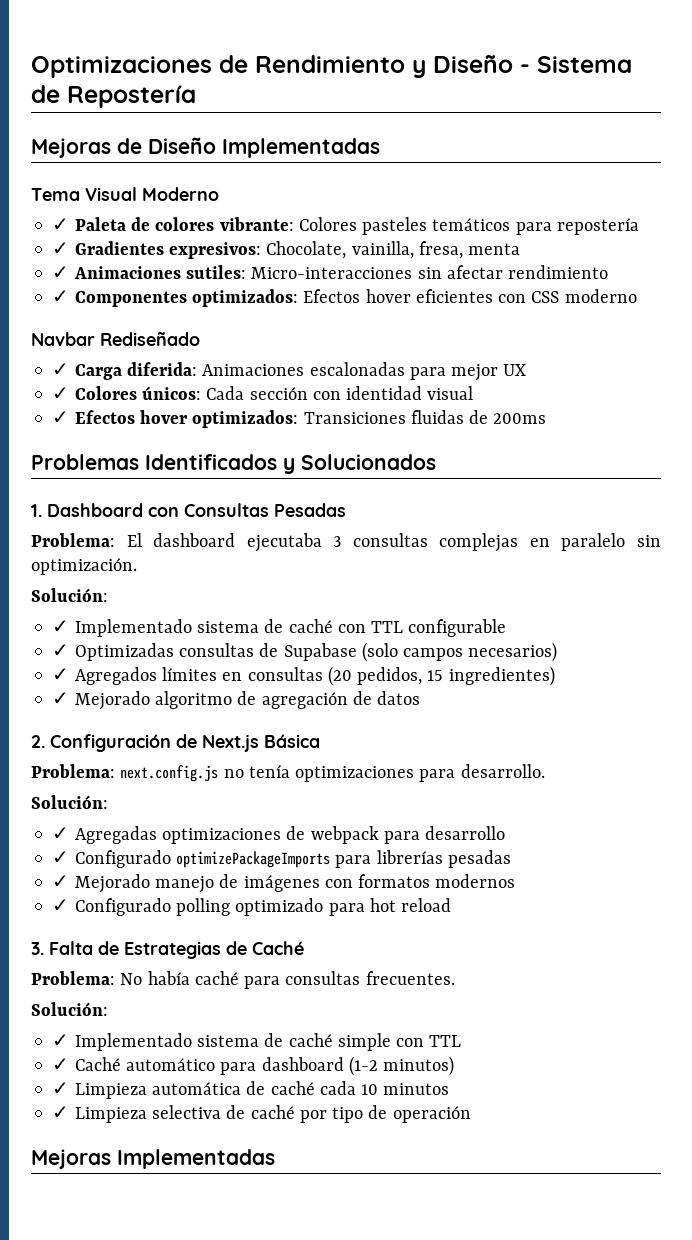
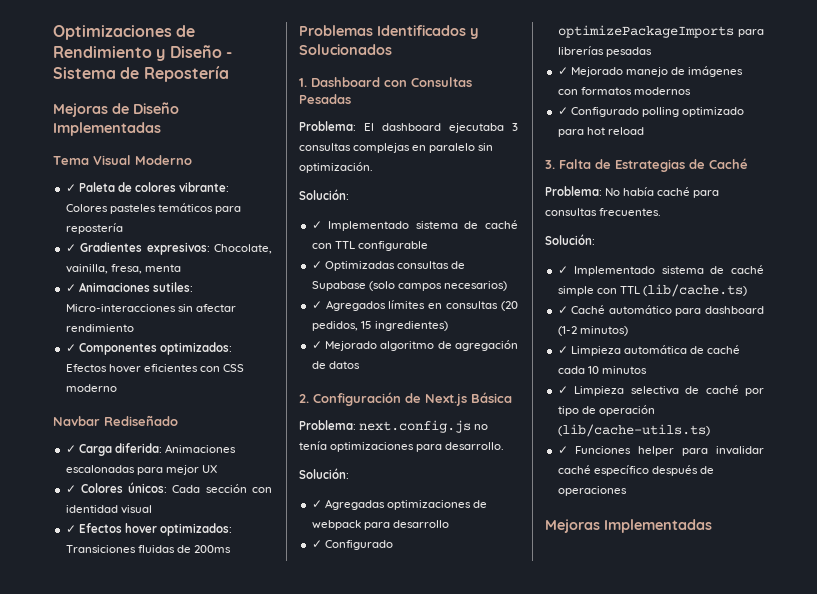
- ✓ Implementado sistema de caché simple con TTL
+ ✓ Implementado sistema de caché simple con TTL (lib/cache.ts)
- ✓ Limpieza selectiva de caché por tipo de operación
+ ✓ Limpieza selectiva de caché por tipo de operación (lib/cache-utils.ts)
+ ✓ Funciones helper para invalidar caché específico después de operaciones

